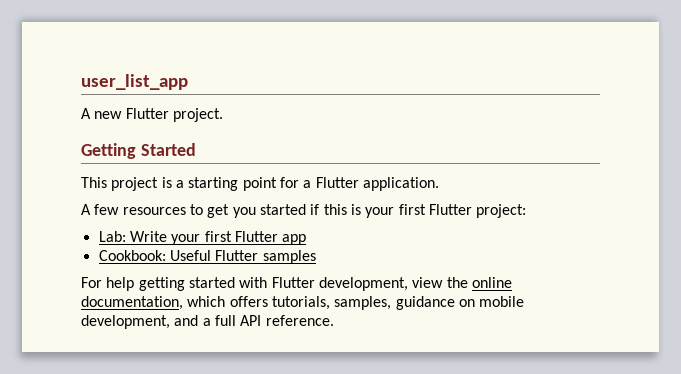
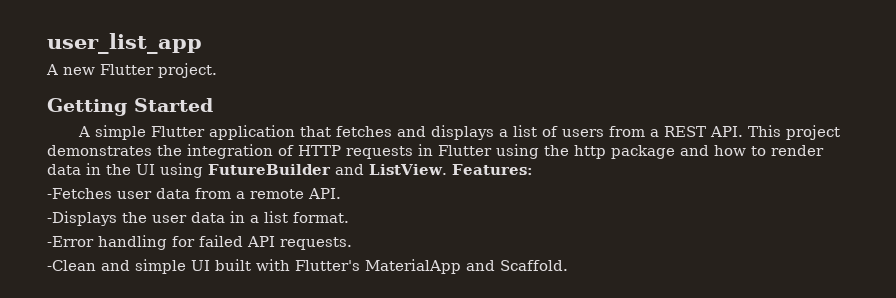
- This project is a starting point for a Flutter application.
- A few resources to get you started if this is your first Flutter project:
- Lab: Write your first Flutter app
- Cookbook: Useful Flutter samples
- For help getting started with Flutter development, view the online documentation, which offers tutorials, samples, guidance on mobile development, and a full API reference.
+ A simple Flutter application that fetches and displays a list of users from a REST API. This project demonstrates the integration of HTTP requests in Flutter using the http package and how to render data in the UI using FutureBuilder and ListView. Features:
+ -Fetches user data from a remote API.
+ -Displays the user data in a list format.
+ -Error handling for failed API requests.
+ -Clean and simple UI built with Flutter's MaterialApp and Scaffold.

